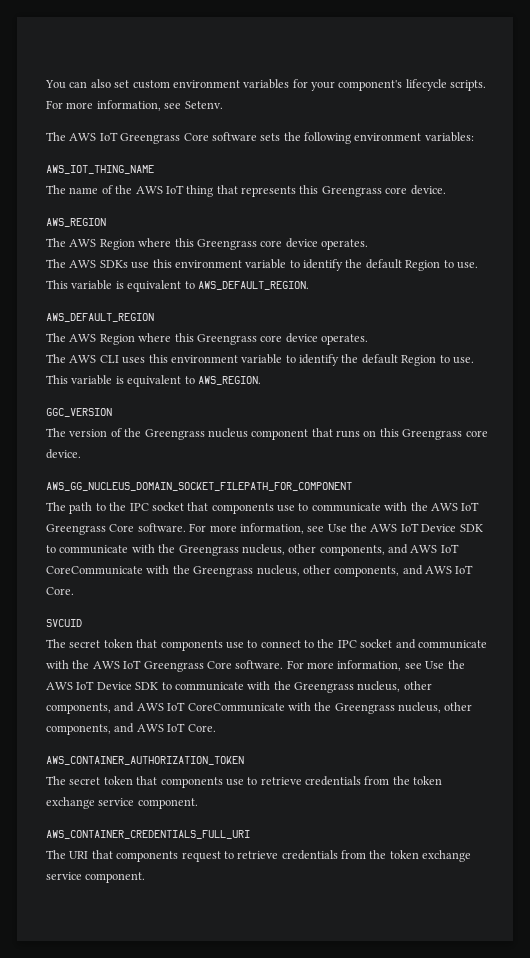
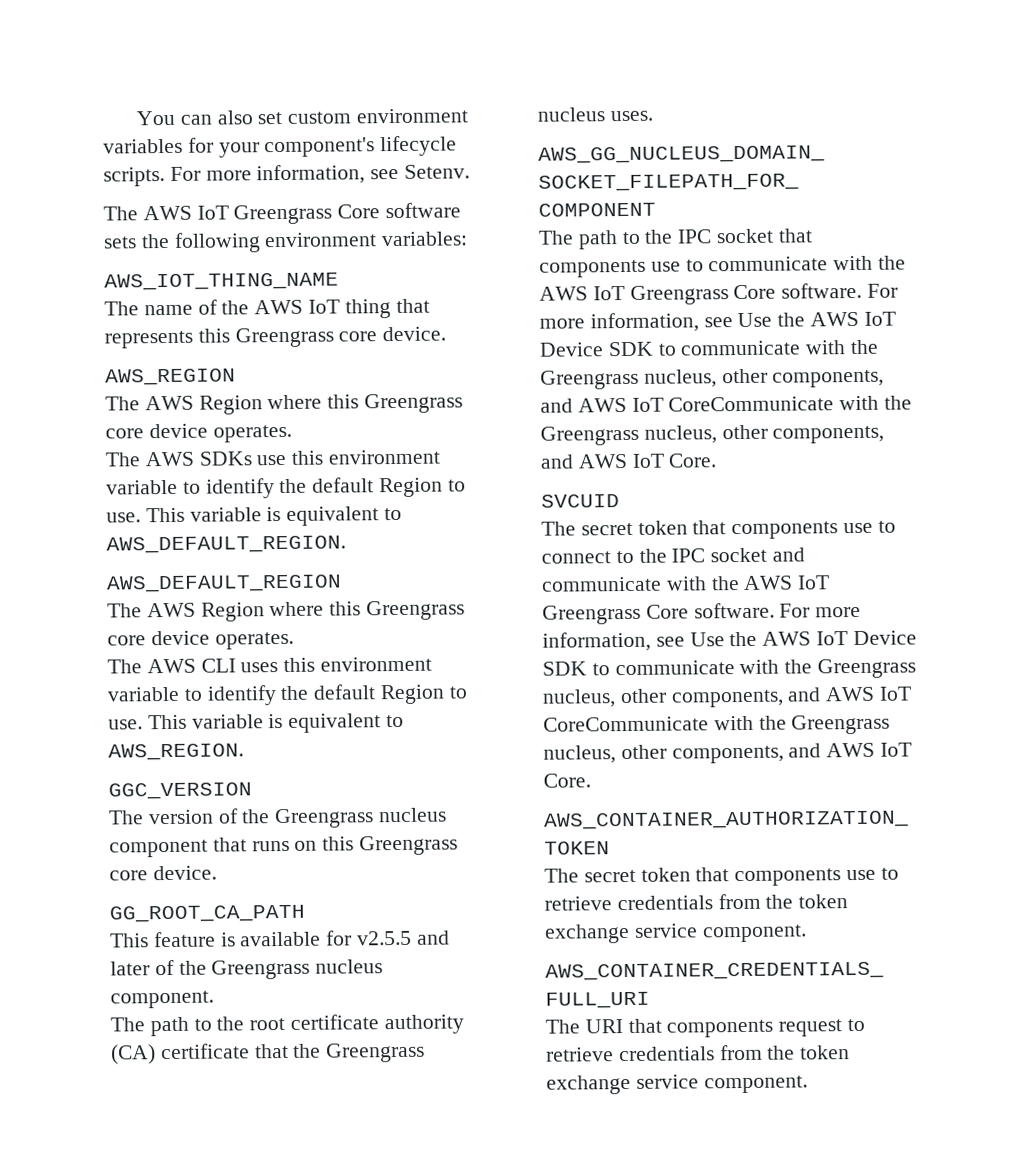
+ GG_ROOT_CA_PATH
+ This feature is available for v2.5.5 and later of the Greengrass nucleus component.
+ The path to the root certificate authority (CA) certificate that the Greengrass nucleus uses.

